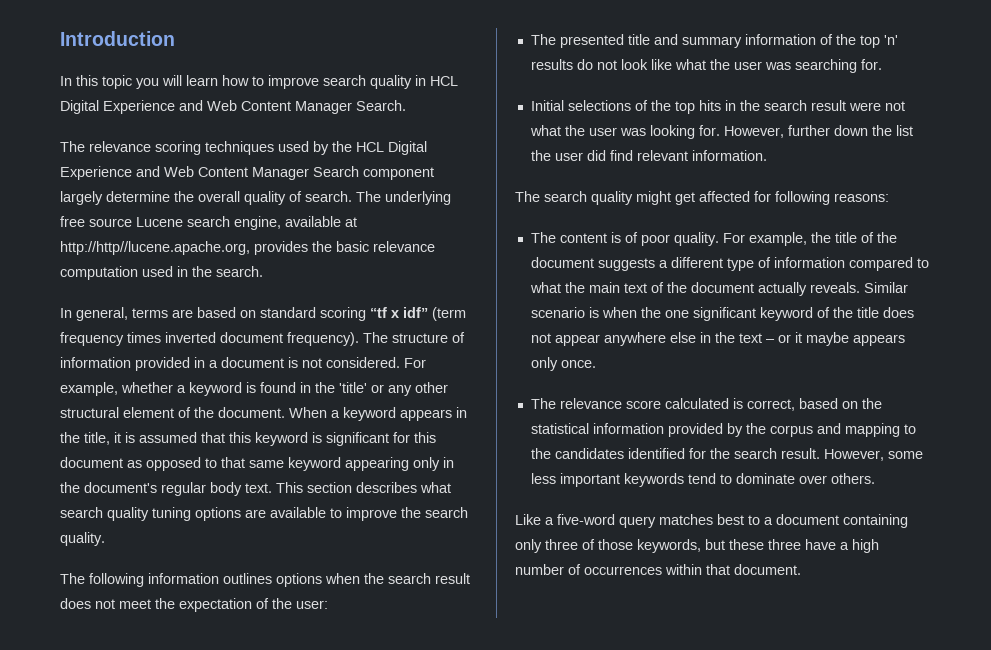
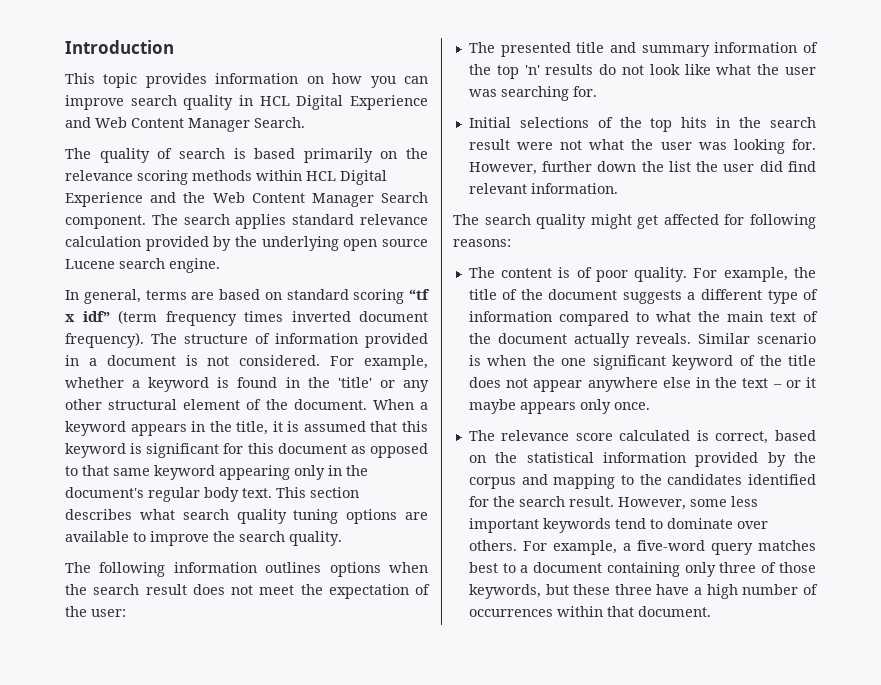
- In this topic you will learn how to improve search quality in HCL Digital Experience and Web Content Manager Search.
+ This topic provides information on how you can improve search quality in HCL Digital Experience and Web Content Manager Search.
- The relevance scoring techniques used by the HCL Digital Experience and Web Content Manager Search component largely determine the overall quality of search. The underlying free source Lucene search engine, available at http://http//lucene.apache.org, provides the basic relevance computation used in the search.
+ The quality of search is based primarily on the relevance scoring methods within HCL Digital Experience and the Web Content Manager Search component. The search applies standard relevance calculation provided by the underlying open source Lucene search engine.
- However, some less important keywords tend to dominate over others.
- Like a five-word query matches best to a document containing only three of those keywords, but these three have a high number of occurrences within that document.
+ However, some less important keywords tend to dominate over others. For example, a five-word query matches best to a document containing only three of those keywords, but these three have a high number of occurrences within that document.

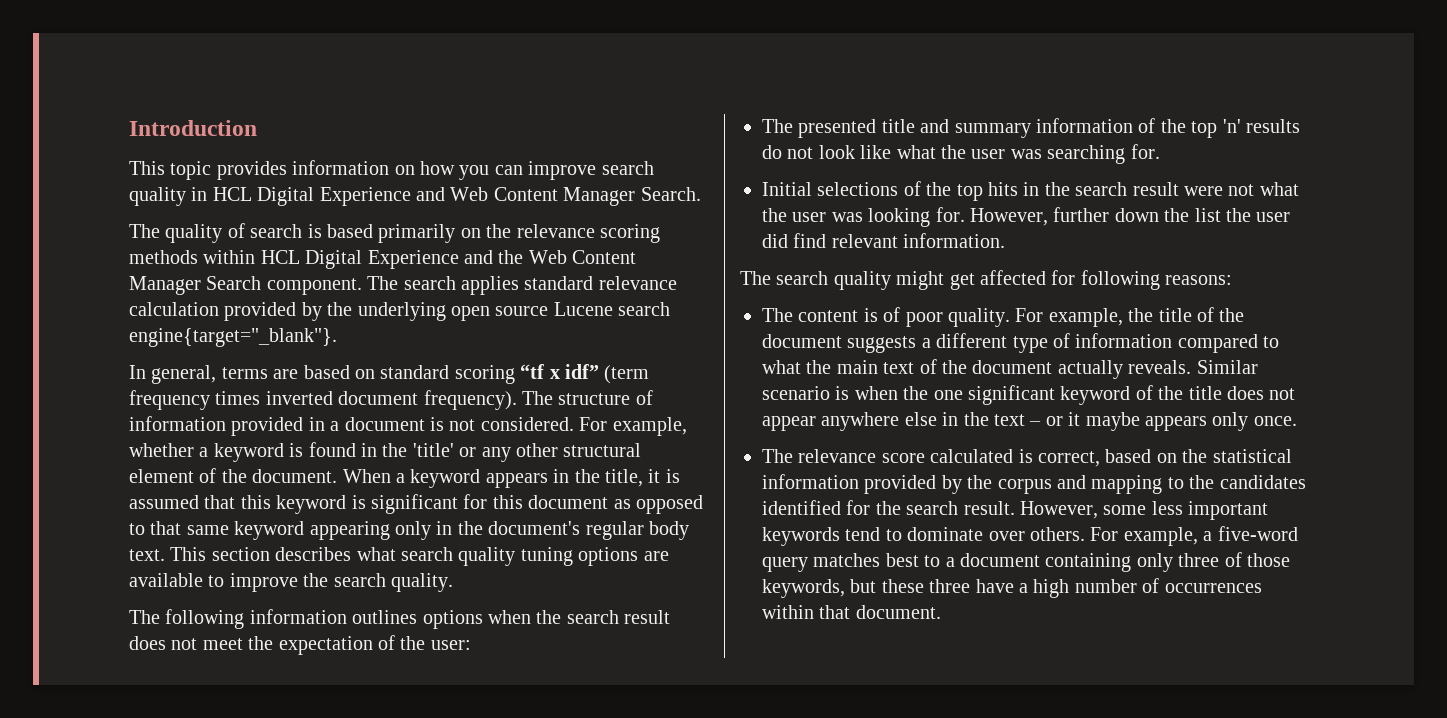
- The search applies standard relevance calculation provided by the underlying open source Lucene search engine.
+ The search applies standard relevance calculation provided by the underlying open source Lucene search engine{target="_blank"}.

